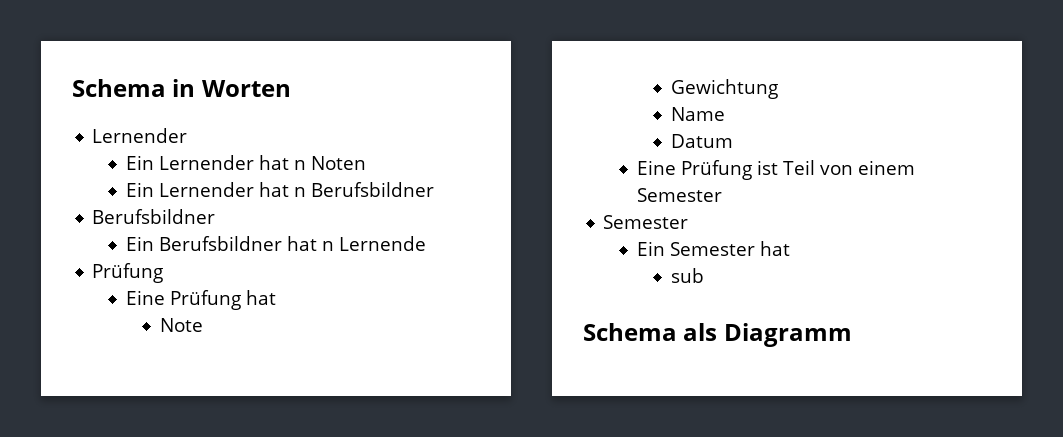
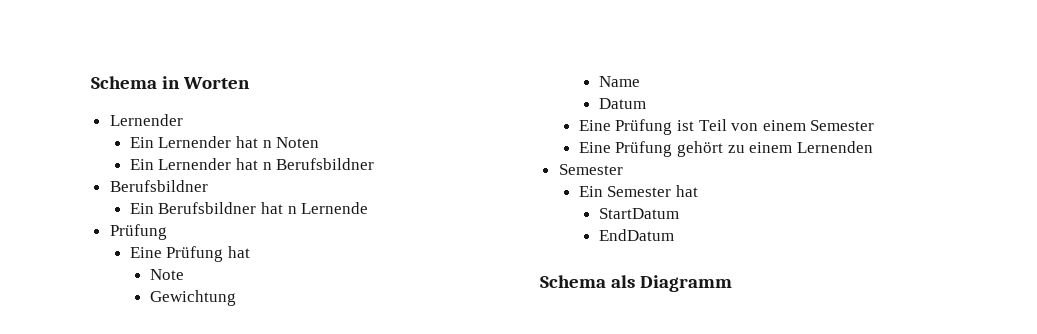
+ Eine Prüfung gehört zu einem Lernenden
- sub
+ StartDatum
+ EndDatum

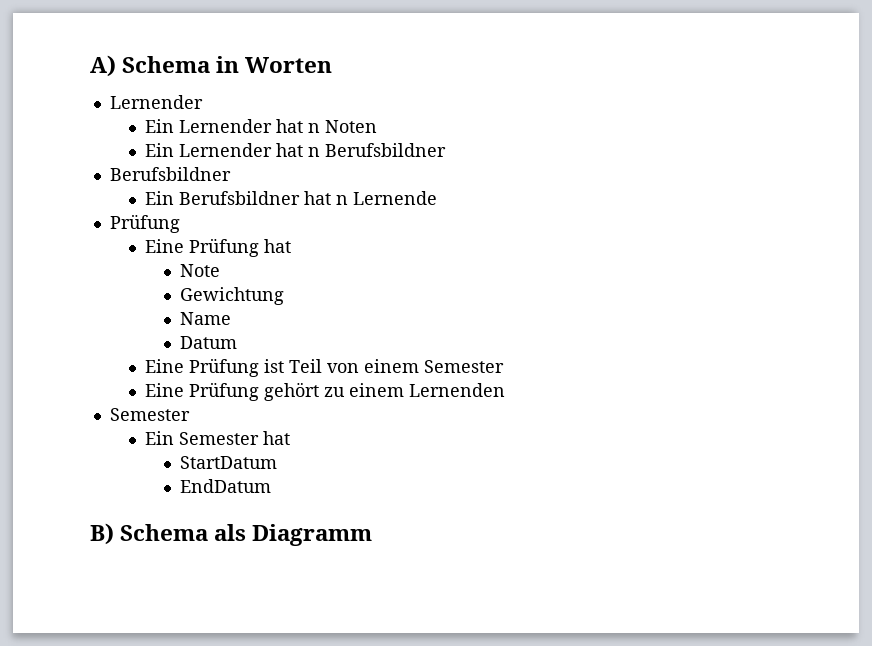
- Schema in Worten
+ A) Schema in Worten
- Schema als Diagramm
+ B) Schema als Diagramm

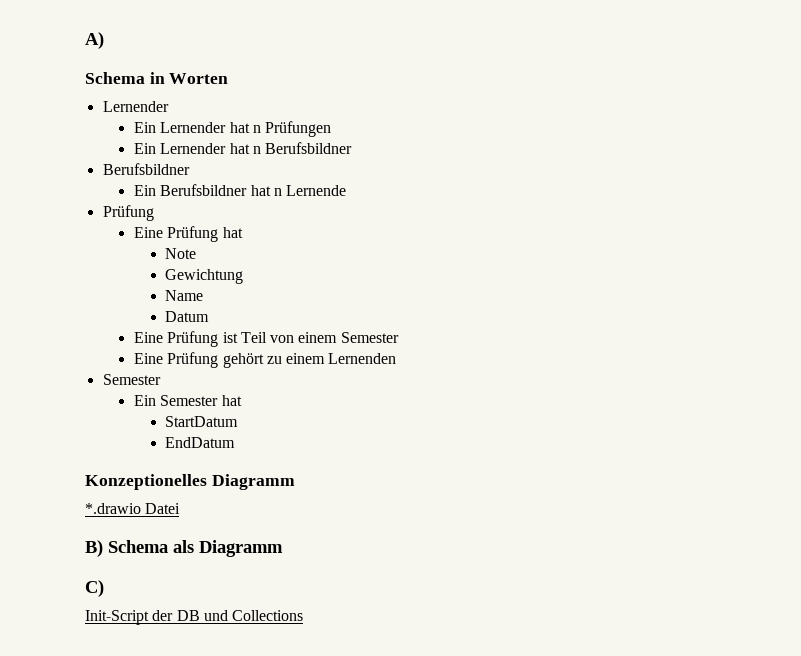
- A) Schema in Worten
+ A)
+ Schema in Worten
- Ein Lernender hat n Noten
+ Ein Lernender hat n Prüfungen
+ Konzeptionelles Diagramm
+ *.drawio Datei
+ C)
+ Init-Script der DB und Collections

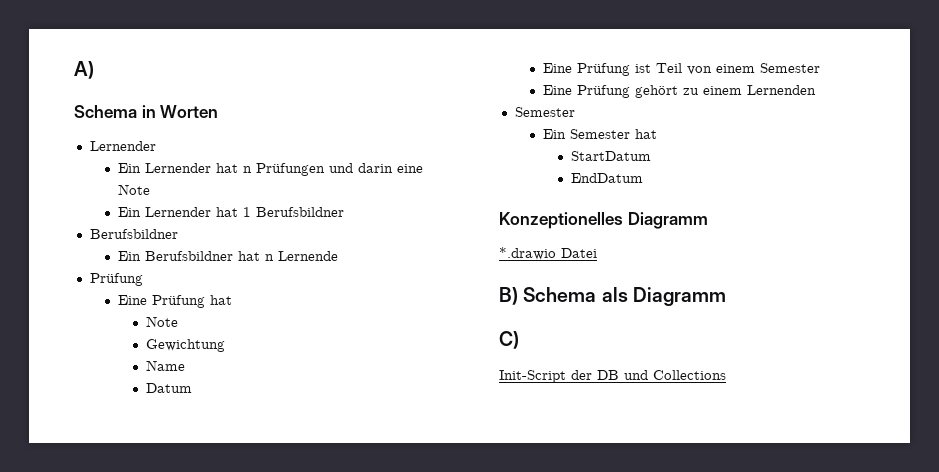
- Ein Lernender hat n Prüfungen
- Ein Lernender hat n Berufsbildner
+ Ein Lernender hat n Prüfungen und darin eine Note
+ Ein Lernender hat 1 Berufsbildner

